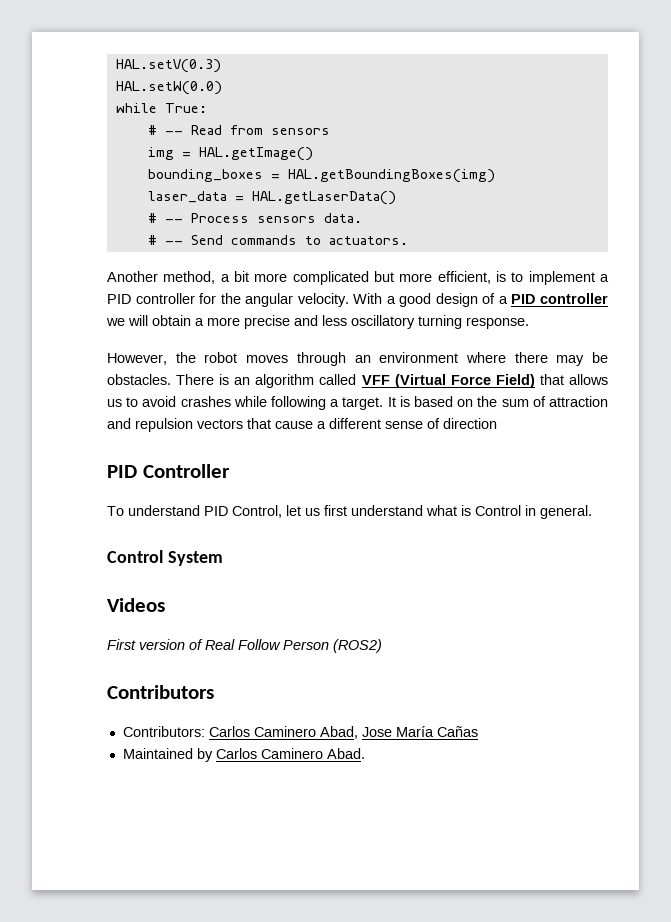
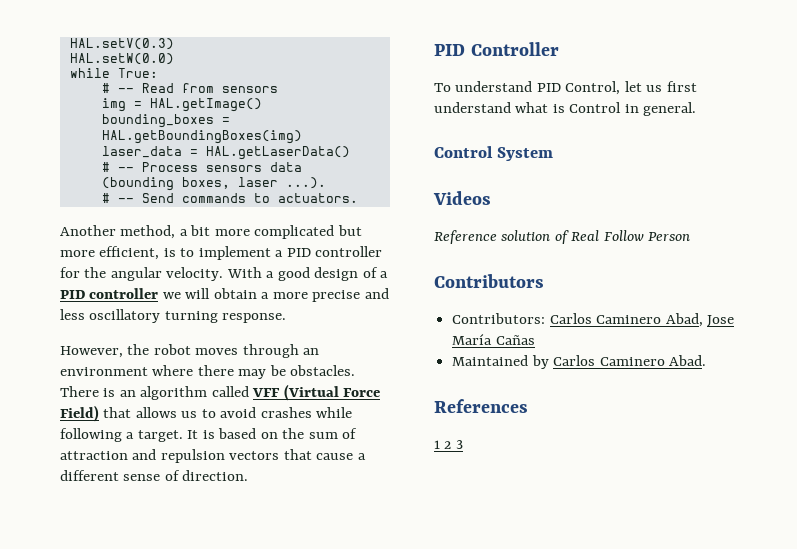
- # -- Process sensors data.
+ # -- Process sensors data (bounding boxes, laser ...).
- It is based on the sum of attraction and repulsion vectors that cause a different sense of direction
+ It is based on the sum of attraction and repulsion vectors that cause a different sense of direction.
- First version of Real Follow Person (ROS2)
+ Reference solution of Real Follow Person
+ References
+ 1 2 3

